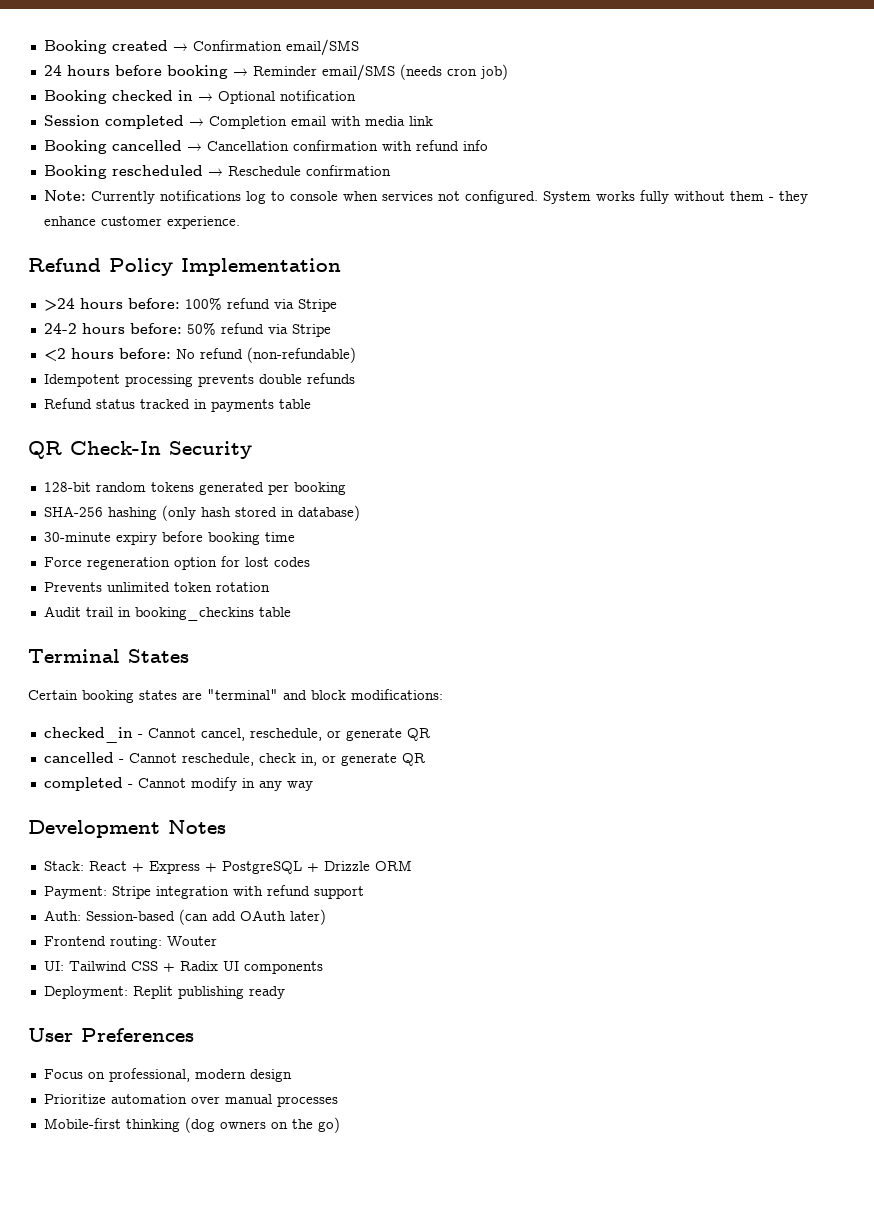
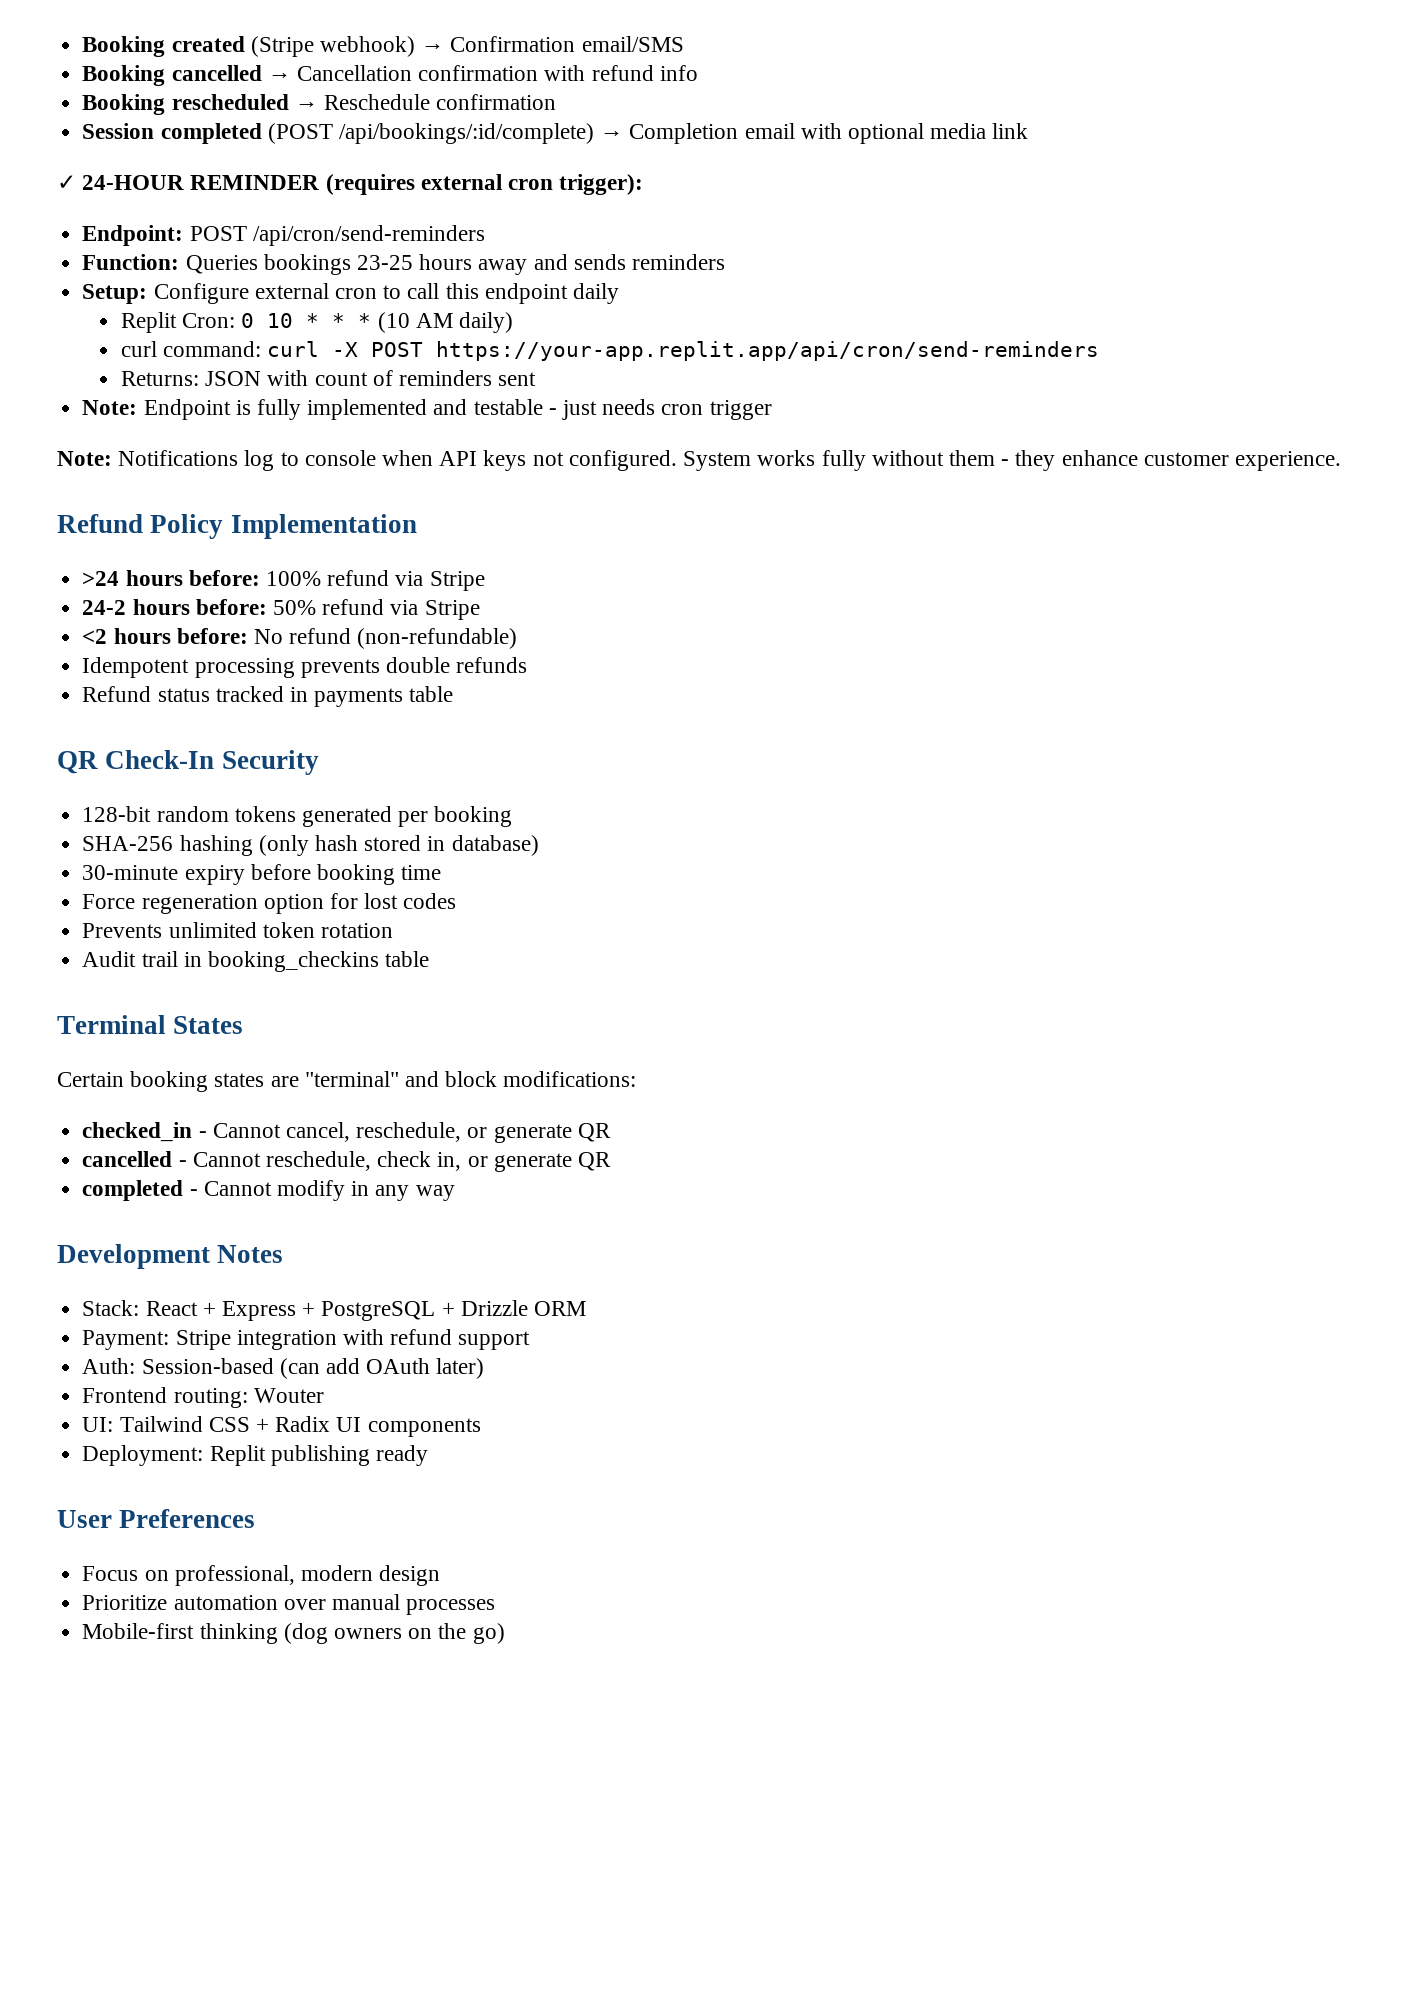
- Booking created → Confirmation email/SMS
+ Booking created (Stripe webhook) → Confirmation email/SMS
- 24 hours before booking → Reminder email/SMS (needs cron job)
- Booking checked in → Optional notification
- Session completed → Completion email with media link
- Note: Currently notifications log to console when services not configured.
+ Session completed (POST /api/bookings/:id/complete) → Completion email with optional media link
+ ✓ 24-HOUR REMINDER (requires external cron trigger):
+ Endpoint: POST /api/cron/send-reminders
+ Function: Queries bookings 23-25 hours away and sends reminders
+ Setup: Configure external cron to call this endpoint daily
+ Replit Cron: 0 10 * * * (10 AM daily)
+ curl command: curl -X POST https://your-app.replit.app/api/cron/send-reminders
+ Returns: JSON with count of reminders sent
+ Note: Endpoint is fully implemented and testable - just needs cron trigger
+ Note: Notifications log to console when API keys not configured.

